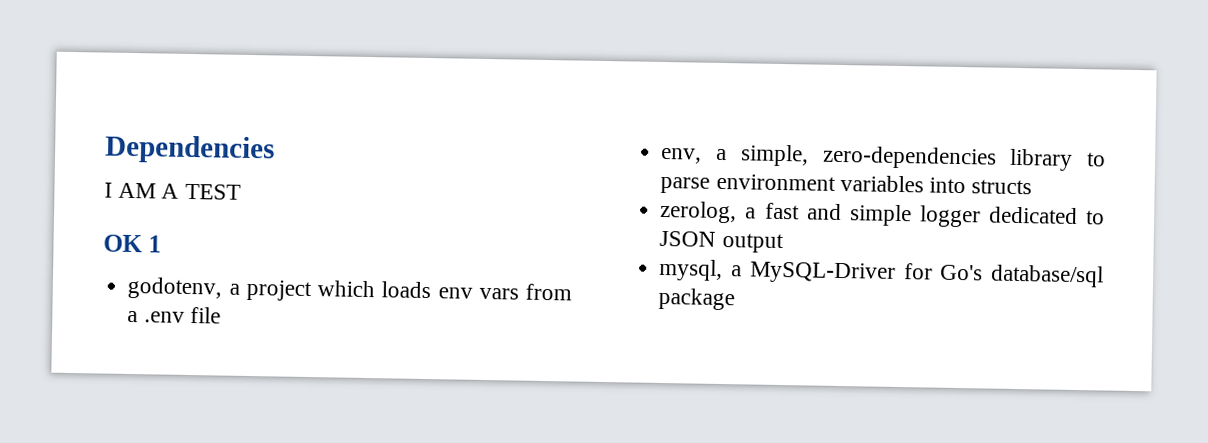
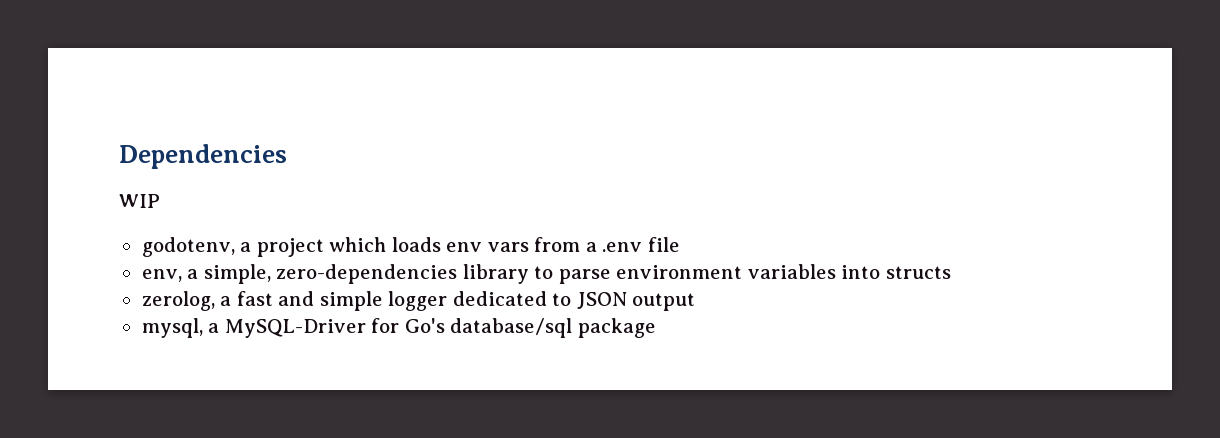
- I AM A TEST
- OK 1
+ WIP

